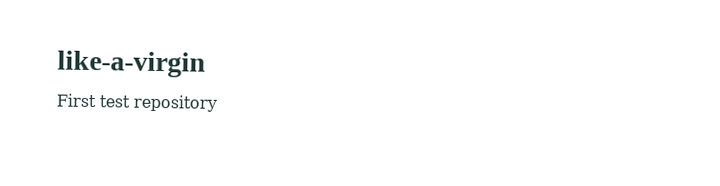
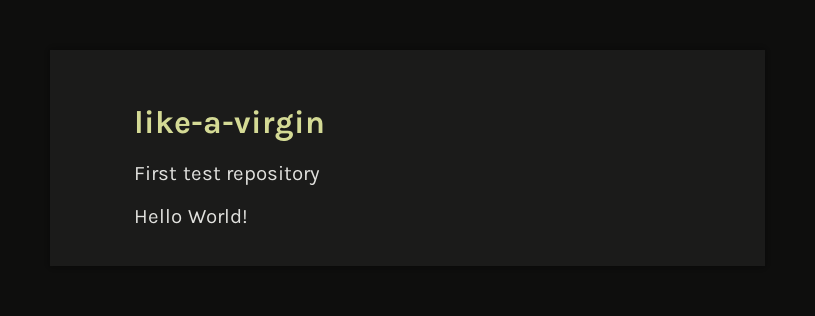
+ Hello World!

